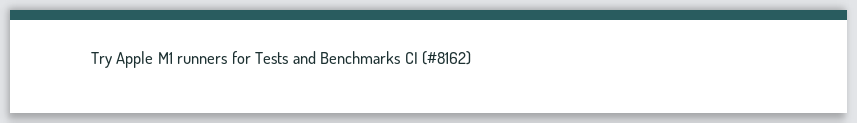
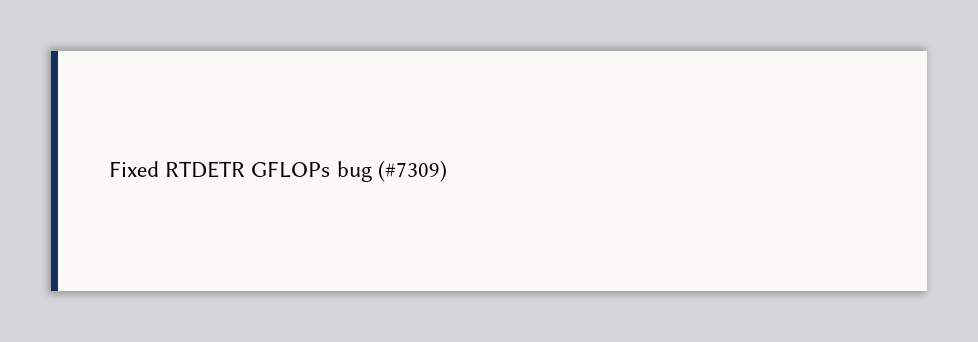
- Try Apple M1 runners for Tests and Benchmarks CI (#8162)
+ Fixed RTDETR GFLOPs bug (#7309)

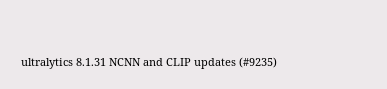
- Fixed RTDETR GFLOPs bug (#7309)
+ ultralytics 8.1.31 NCNN and CLIP updates (#9235)

